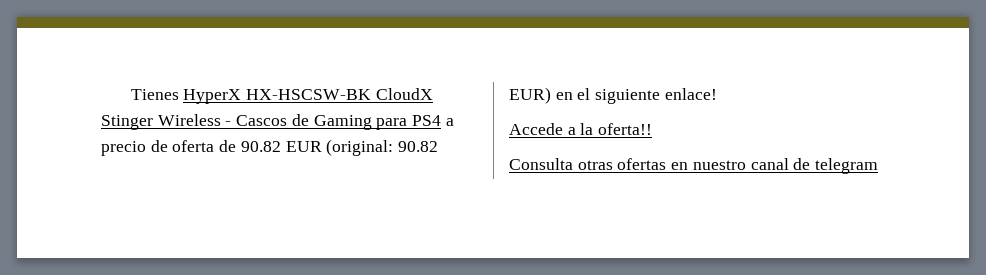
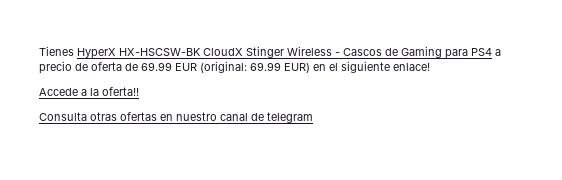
- Tienes HyperX HX-HSCSW-BK CloudX Stinger Wireless - Cascos de Gaming para PS4 a precio de oferta de 90.82 EUR (original: 90.82 EUR) en el siguiente enlace!
+ Tienes HyperX HX-HSCSW-BK CloudX Stinger Wireless - Cascos de Gaming para PS4 a precio de oferta de 69.99 EUR (original: 69.99 EUR) en el siguiente enlace!

